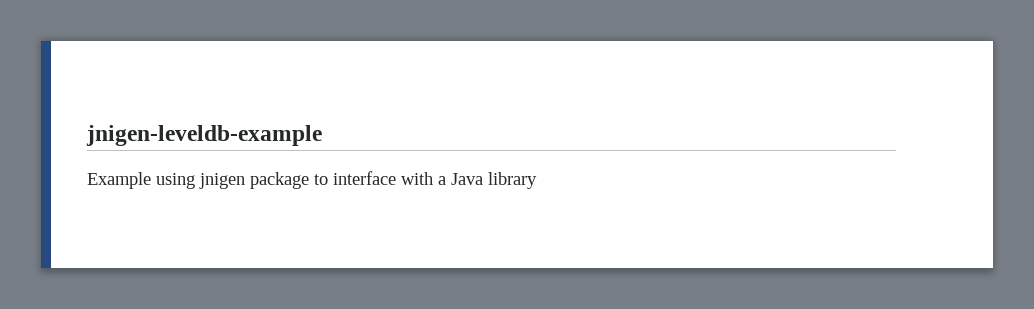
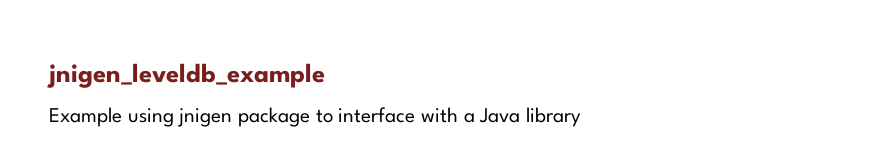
- jnigen-leveldb-example
+ jnigen_leveldb_example

